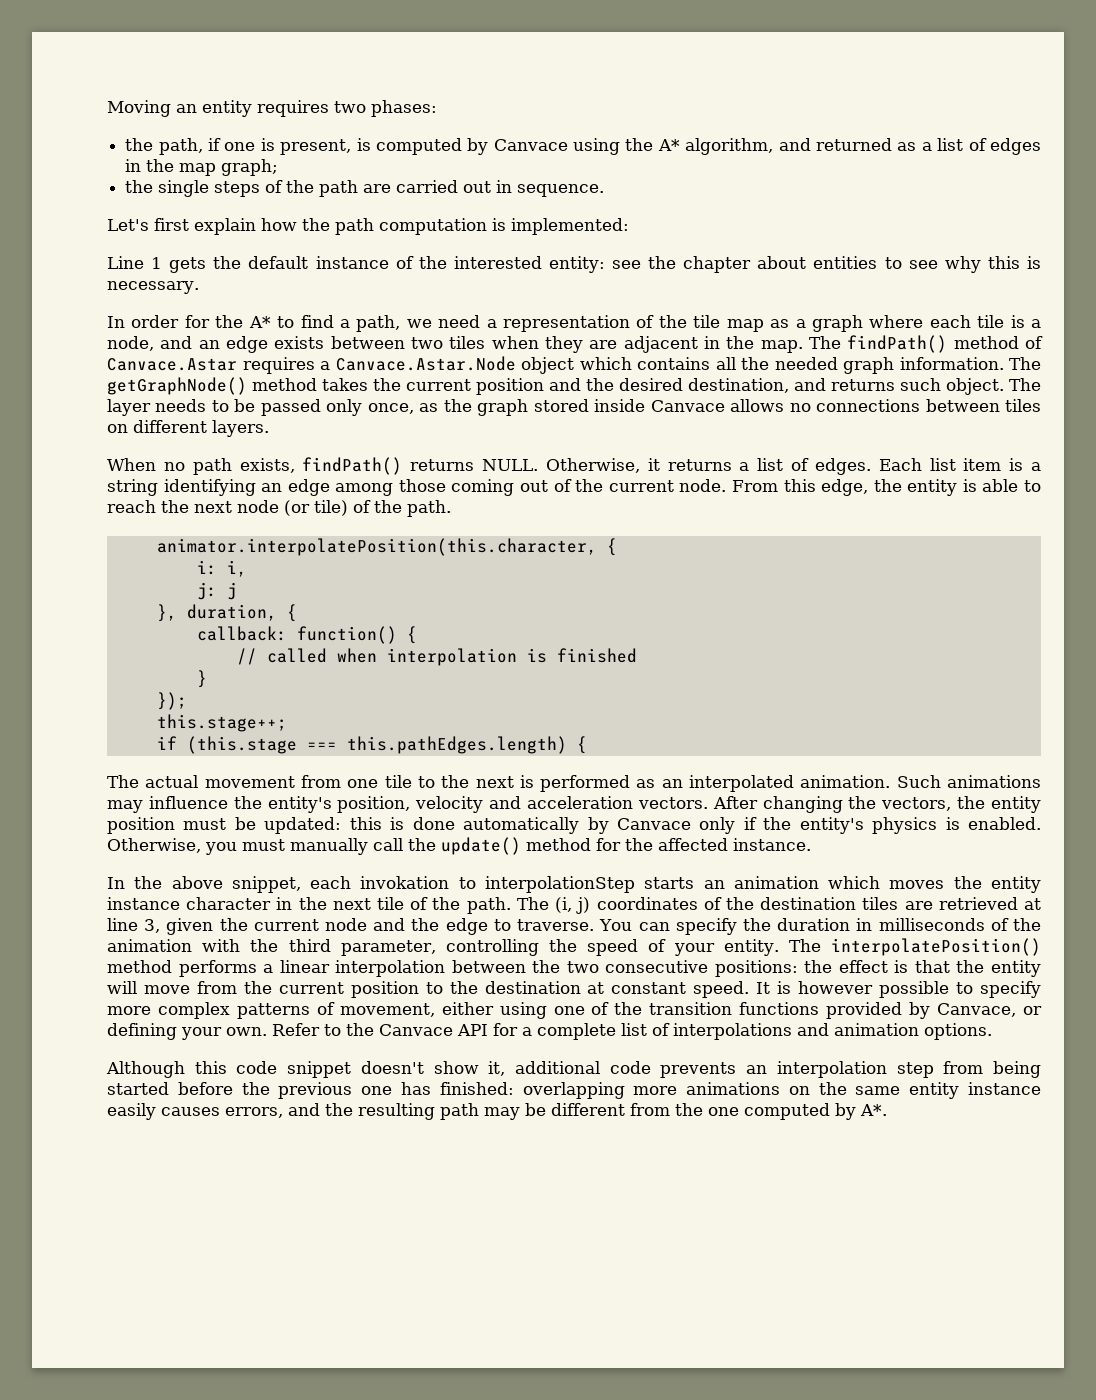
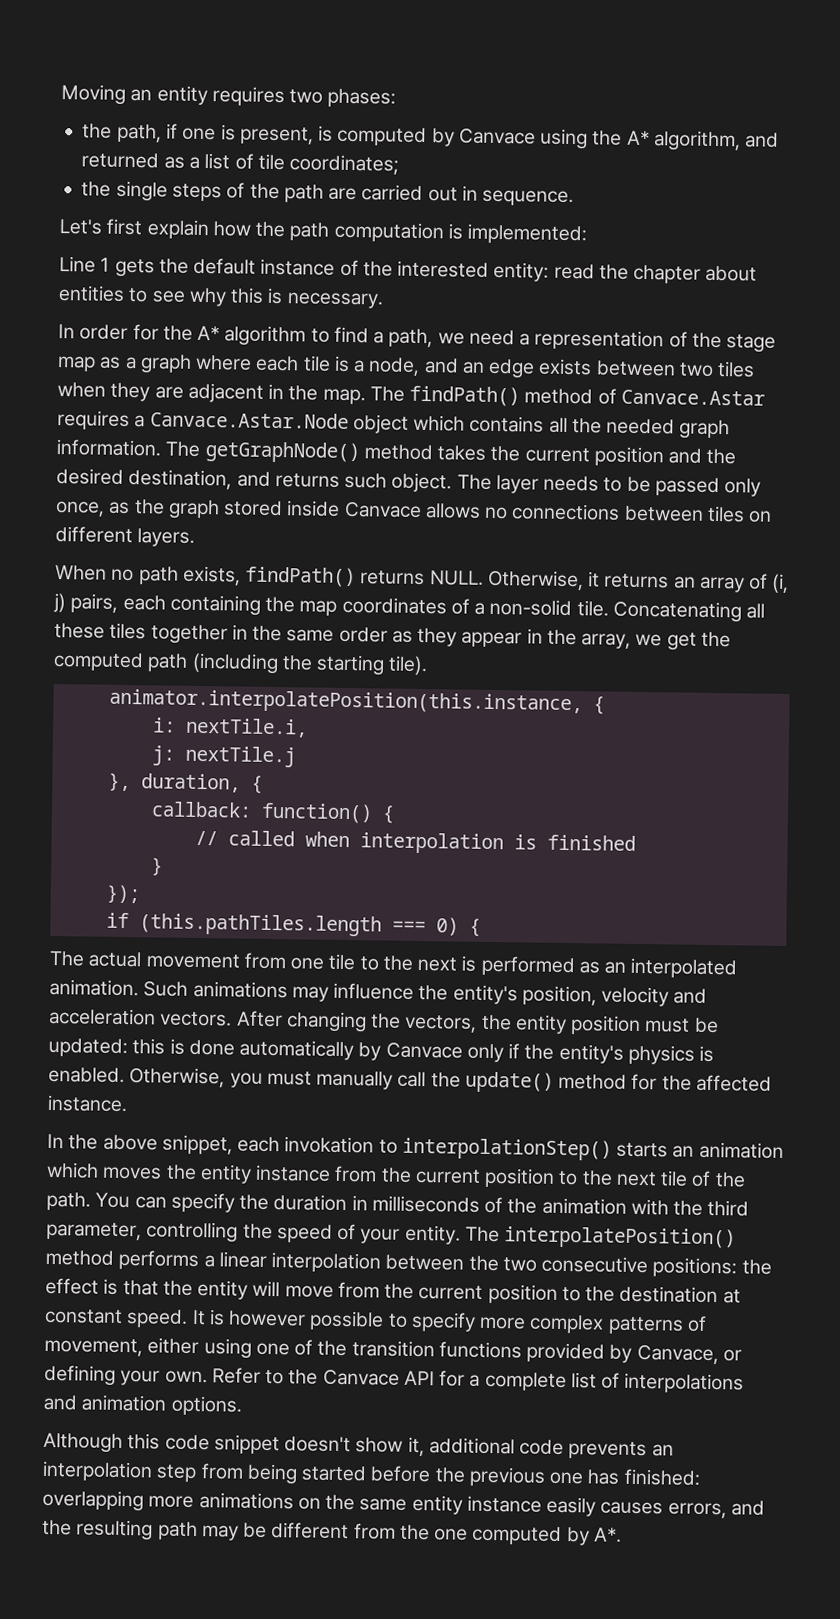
- the path, if one is present, is computed by Canvace using the A* algorithm, and returned as a list of edges in the map graph;
+ the path, if one is present, is computed by Canvace using the A* algorithm, and returned as a list of tile coordinates;
- Line 1 gets the default instance of the interested entity: see the chapter about entities to see why this is necessary.
+ Line 1 gets the default instance of the interested entity: read the chapter about entities to see why this is necessary.
- In order for the A* to find a path, we need a representation of the tile map as a graph where each tile is a node, and an edge exists between two tiles when they are adjacent in the map.
+ In order for the A* algorithm to find a path, we need a representation of the stage map as a graph where each tile is a node, and an edge exists between two tiles when they are adjacent in the map.
- Otherwise, it returns a list of edges. Each list item is a string identifying an edge among those coming out of the current node. From this edge, the entity is able to reach the next node (or tile) of the path.
- animator.interpolatePosition(this.character, {
+ Otherwise, it returns an array of (i, j) pairs, each containing the map coordinates of a non-solid tile. Concatenating all these tiles together in the same order as they appear in the array, we get the computed path (including the starting tile).
+ animator.interpolatePosition(this.instance, {
- i: i,
+ i: nextTile.i,
- j: j
+ j: nextTile.j
- this.stage++;
- if (this.stage === this.pathEdges.length) {
+ if (this.pathTiles.length === 0) {
- In the above snippet, each invokation to interpolationStep starts an animation which moves the entity instance character in the next tile of the path.
+ In the above snippet, each invokation to interpolationStep() starts an animation which moves the entity instance from the current position to the next tile of the path.
- The (i, j) coordinates of the destination tiles are retrieved at line 3, given the current node and the edge to traverse.

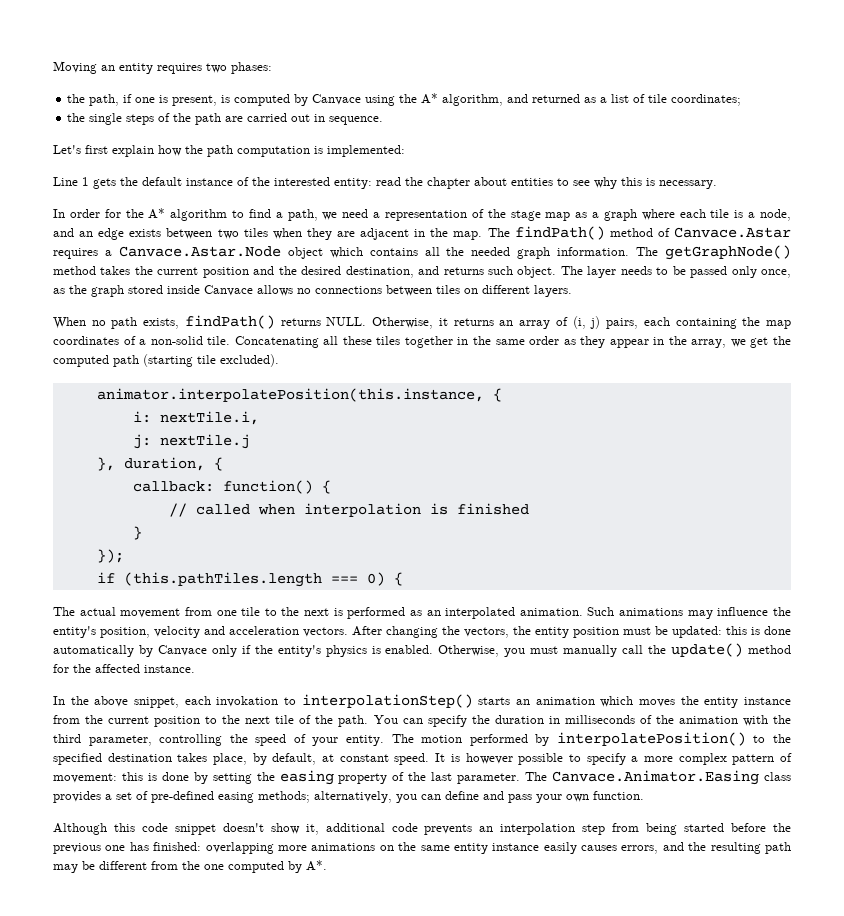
- Concatenating all these tiles together in the same order as they appear in the array, we get the computed path (including the starting tile).
+ Concatenating all these tiles together in the same order as they appear in the array, we get the computed path (starting tile excluded).
- The interpolatePosition() method performs a linear interpolation between the two consecutive positions: the effect is that the entity will move from the current position to the destination at constant speed.
+ The motion performed by interpolatePosition() to the specified destination takes place, by default, at constant speed.
- It is however possible to specify more complex patterns of movement, either using one of the transition functions provided by Canvace, or defining your own. Refer to the Canvace API for a complete list of interpolations and animation options.
+ It is however possible to specify a more complex pattern of movement: this is done by setting the easing property of the last parameter. The Canvace.Animator.Easing class provides a set of pre-defined easing methods; alternatively, you can define and pass your own function.

